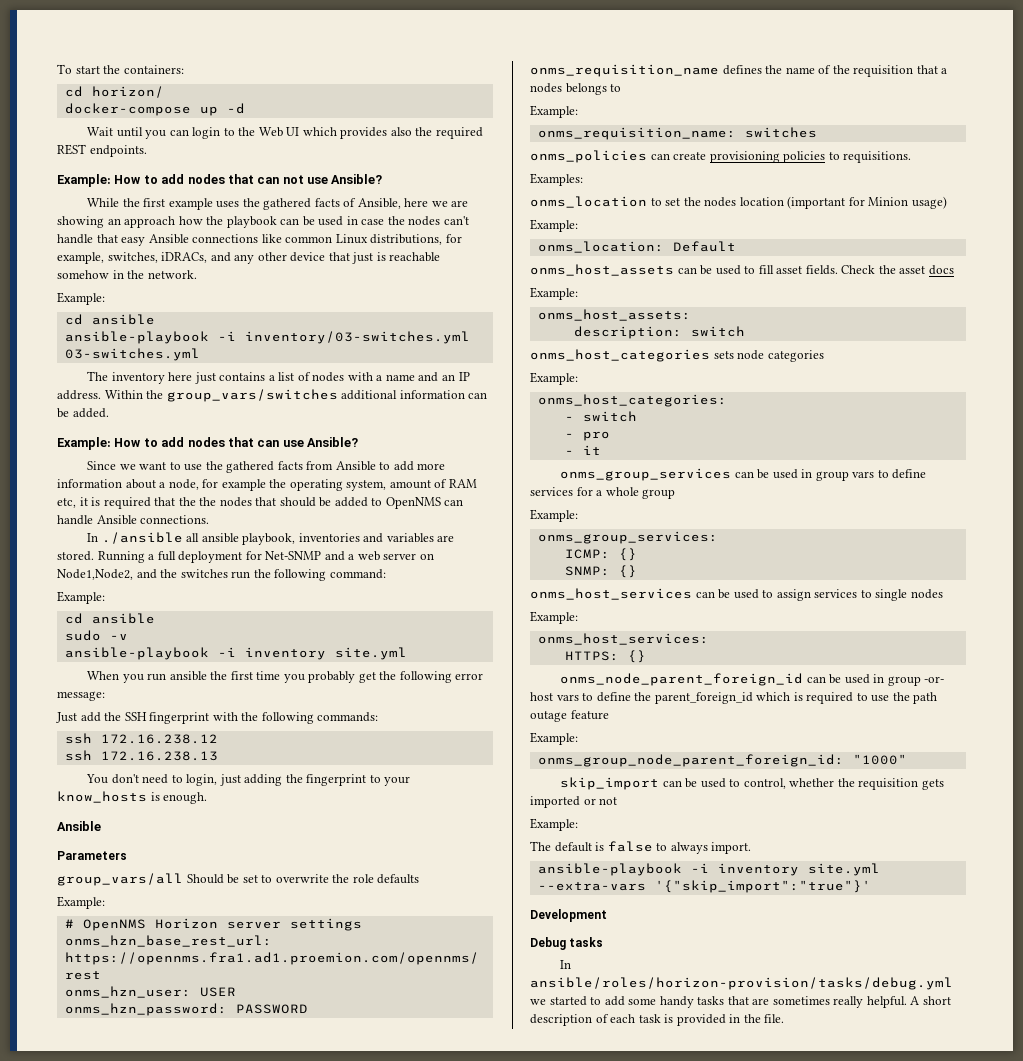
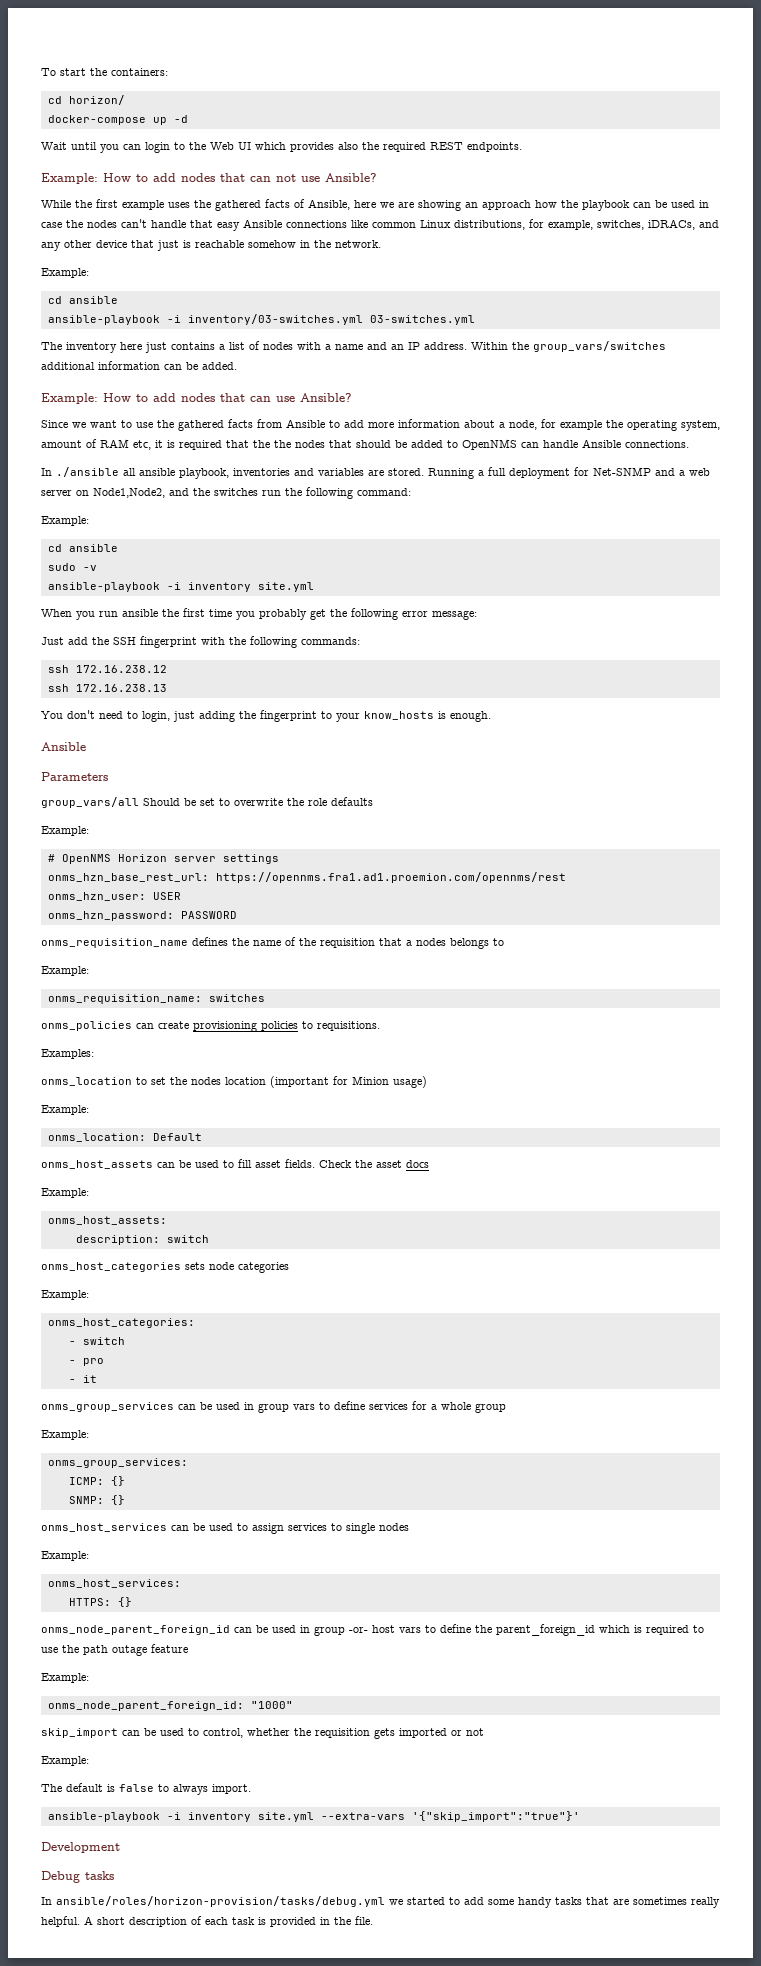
- onms_group_node_parent_foreign_id: "1000"
+ onms_node_parent_foreign_id: "1000"

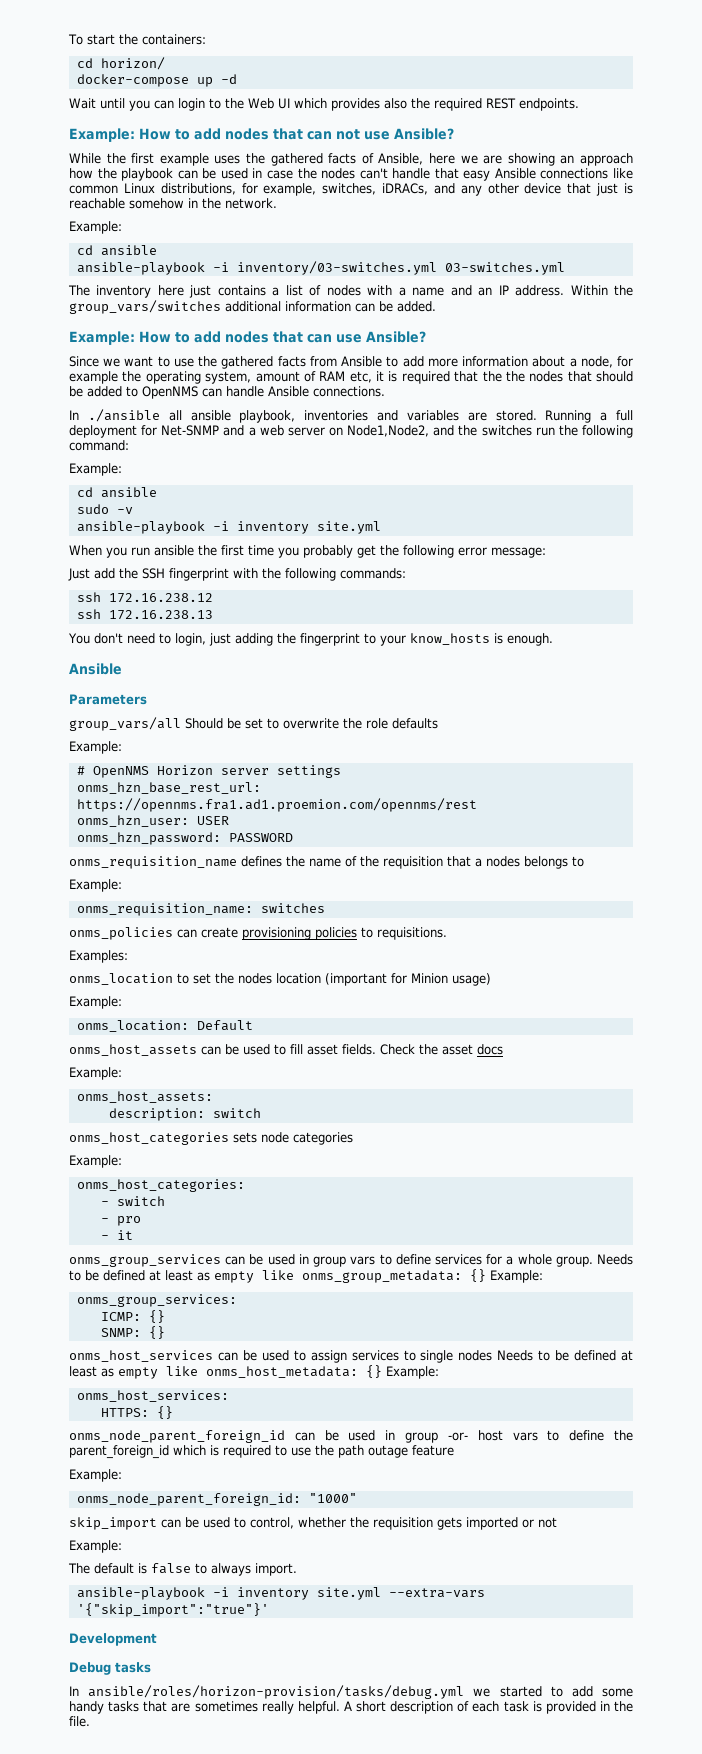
- onms_group_services can be used in group vars to define services for a whole group
- Example:
+ onms_group_services can be used in group vars to define services for a whole group. Needs to be defined at least as empty like onms_group_metadata: {} Example:
- onms_host_services can be used to assign services to single nodes
- Example:
+ onms_host_services can be used to assign services to single nodes Needs to be defined at least as empty like onms_host_metadata: {} Example:

